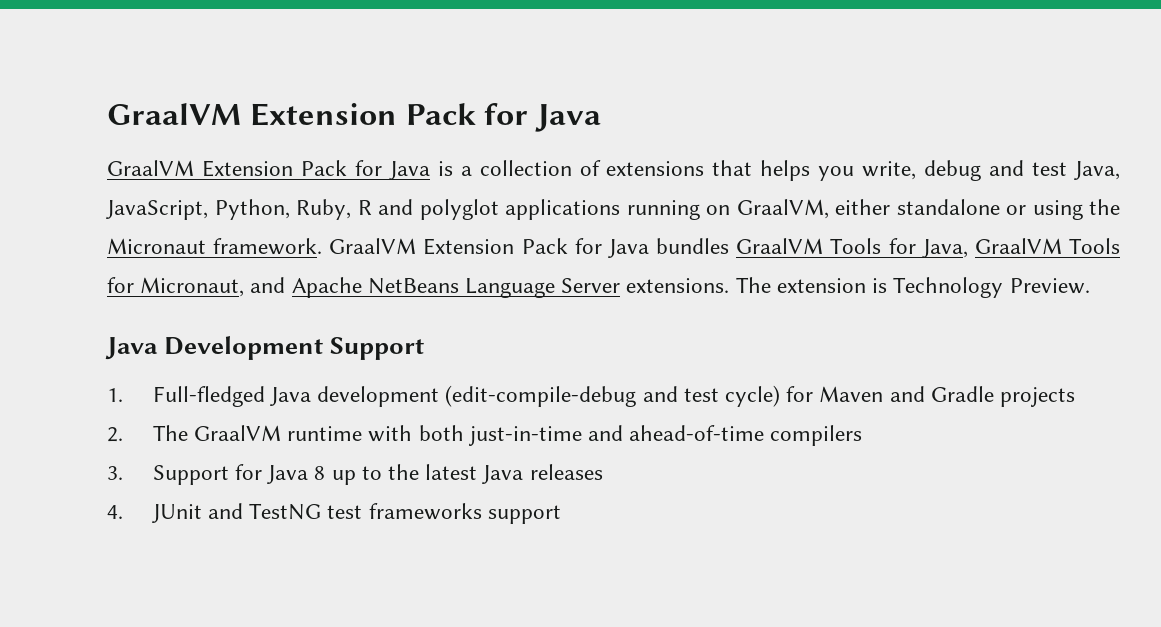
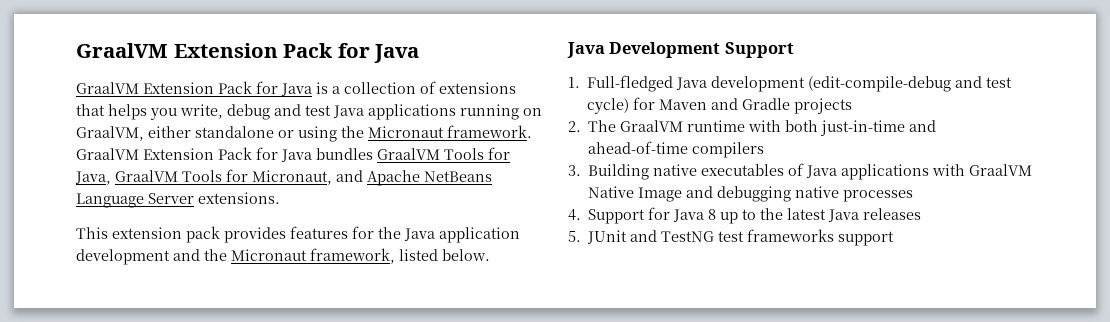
- GraalVM Extension Pack for Java is a collection of extensions that helps you write, debug and test Java, JavaScript, Python, Ruby, R and polyglot applications running on GraalVM, either standalone or using the Micronaut framework.
+ GraalVM Extension Pack for Java is a collection of extensions that helps you write, debug and test Java applications running on GraalVM, either standalone or using the Micronaut framework.
- GraalVM Extension Pack for Java bundles GraalVM Tools for Java, GraalVM Tools for Micronaut, and Apache NetBeans Language Server extensions. The extension is Technology Preview.
+ GraalVM Extension Pack for Java bundles GraalVM Tools for Java, GraalVM Tools for Micronaut, and Apache NetBeans Language Server extensions.
+ This extension pack provides features for the Java application development and the Micronaut framework, listed below.
- 3. Support for Java 8 up to the latest Java releases
+ 3. Building native executables of Java applications with GraalVM Native Image and debugging native processes
+ 4. Support for Java 8 up to the latest Java releases
- 4. JUnit and TestNG test frameworks support
+ 5. JUnit and TestNG test frameworks support

